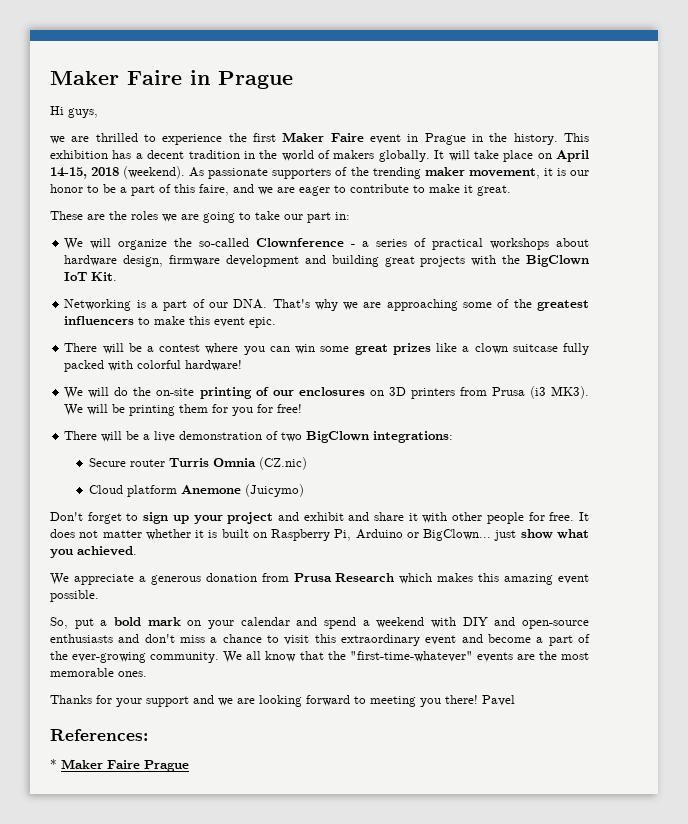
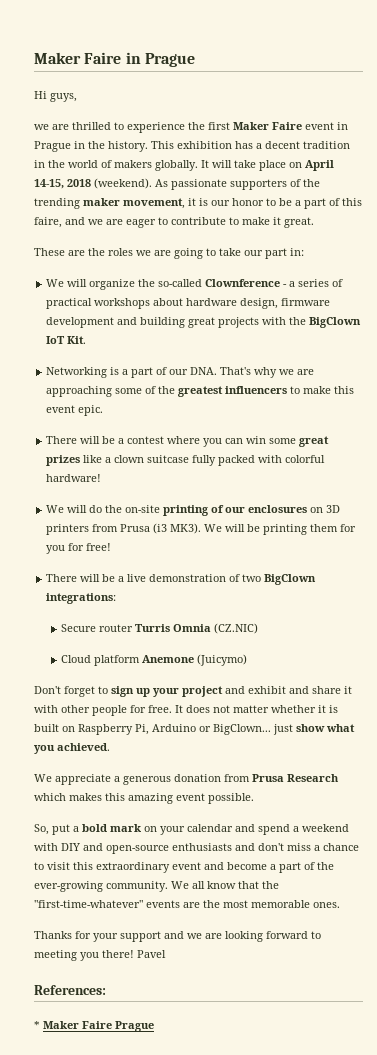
- Secure router Turris Omnia (CZ.nic)
+ Secure router Turris Omnia (CZ.NIC)

